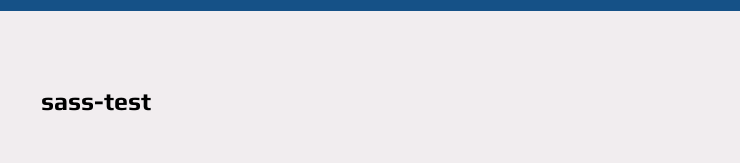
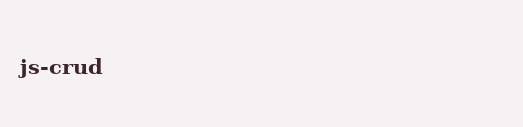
- sass-test
+ js-crud

